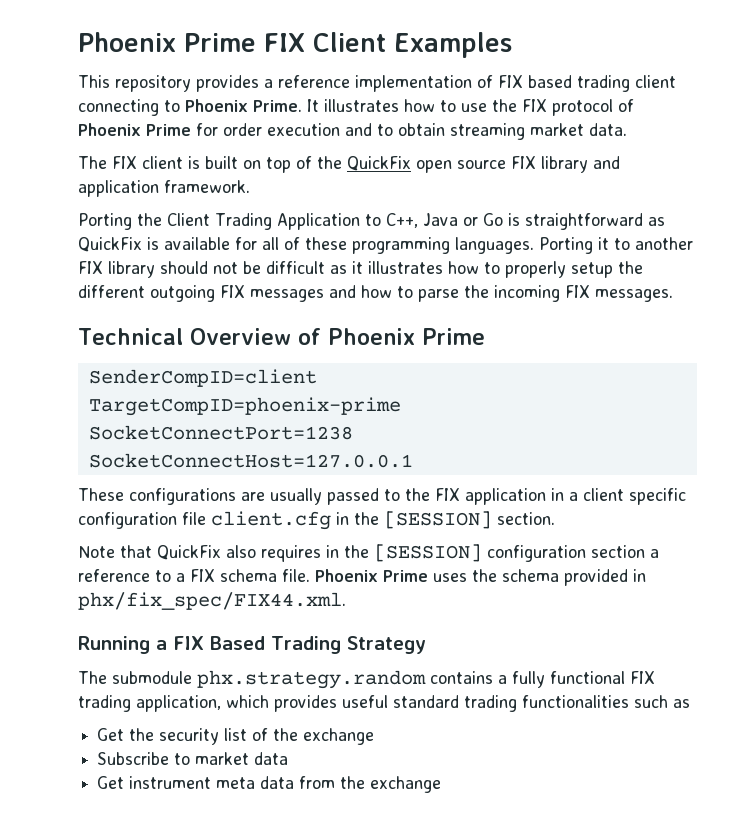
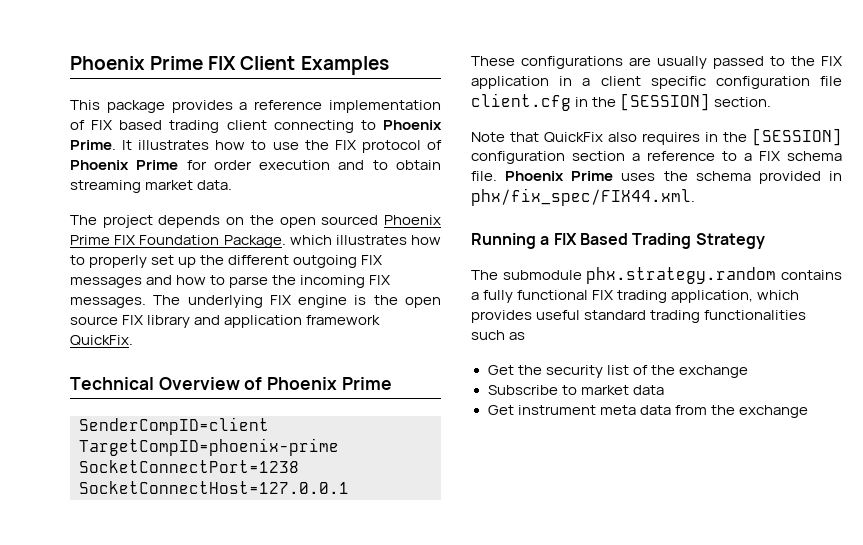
- This repository provides a reference implementation of FIX based trading client connecting to Phoenix Prime.
+ This package provides a reference implementation of FIX based trading client connecting to Phoenix Prime.
- The FIX client is built on top of the QuickFix open source FIX library and application framework.
- Porting the Client Trading Application to C++, Java or Go is straightforward as QuickFix is available for all of these programming languages. Porting it to another FIX library should not be difficult as it illustrates how to properly setup the different outgoing FIX messages and how to parse the incoming FIX messages.
+ The project depends on the open sourced Phoenix Prime FIX Foundation Package. which illustrates how to properly set up the different outgoing FIX messages and how to parse the incoming FIX messages. The underlying FIX engine is the open source FIX library and application framework QuickFix.

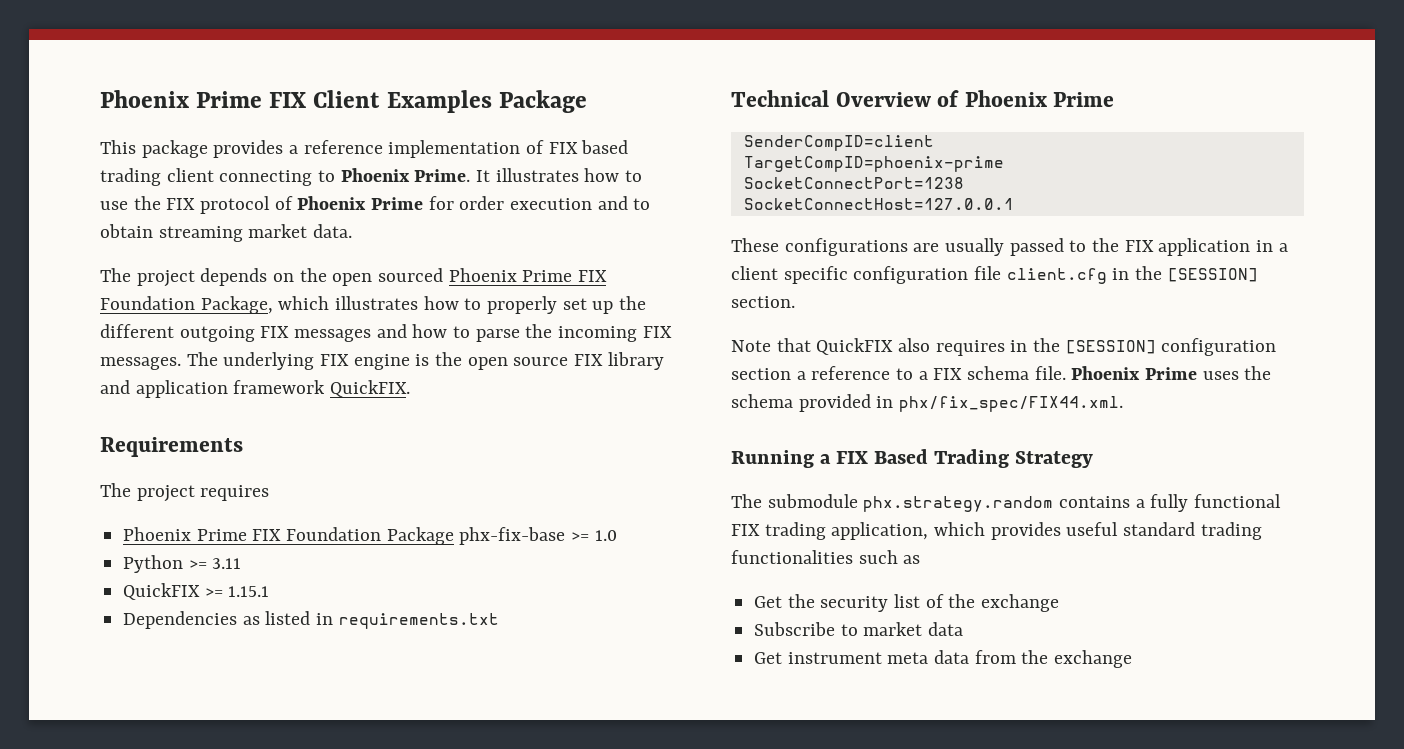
- Phoenix Prime FIX Client Examples
+ Phoenix Prime FIX Client Examples Package
- The project depends on the open sourced Phoenix Prime FIX Foundation Package. which illustrates how to properly set up the different outgoing FIX messages and how to parse the incoming FIX messages.
+ The project depends on the open sourced Phoenix Prime FIX Foundation Package, which illustrates how to properly set up the different outgoing FIX messages and how to parse the incoming FIX messages.
- The underlying FIX engine is the open source FIX library and application framework QuickFix.
+ The underlying FIX engine is the open source FIX library and application framework QuickFIX.
+ Requirements
+ The project requires
+ Phoenix Prime FIX Foundation Package phx-fix-base >= 1.0
+ Python >= 3.11
+ QuickFIX >= 1.15.1
+ Dependencies as listed in requirements.txt
- Note that QuickFix also requires in the [SESSION] configuration section a reference to a FIX schema file.
+ Note that QuickFIX also requires in the [SESSION] configuration section a reference to a FIX schema file.

